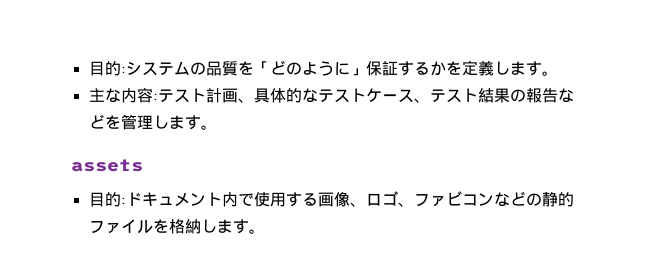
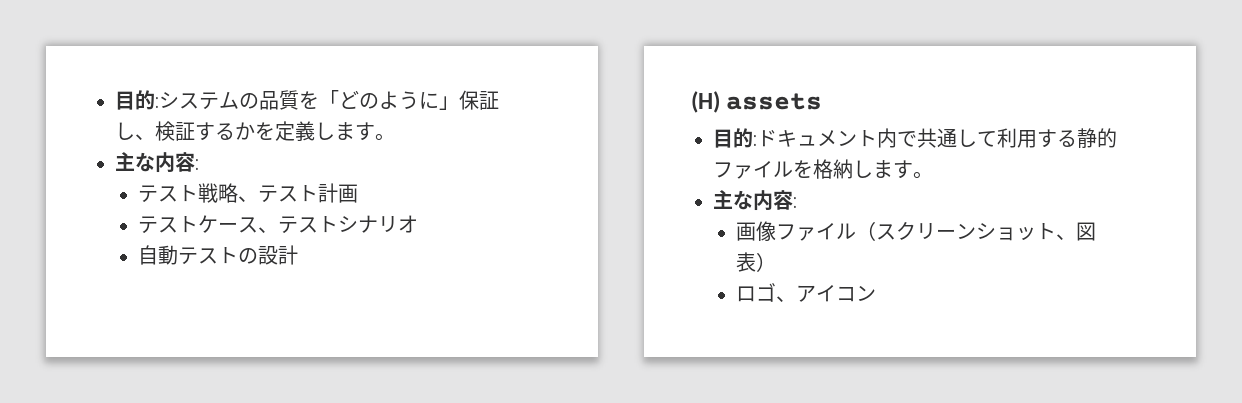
- 目的:システムの品質を「どのように」保証するかを定義します。
- 主な内容:テスト計画、具体的なテストケース、テスト結果の報告などを管理します。
- assets
+ 目的:システムの品質を「どのように」保証し、検証するかを定義します。
+ 主な内容:
+ テスト戦略、テスト計画
+ テストケース、テストシナリオ
+ 自動テストの設計
+ (H) assets
- 目的:ドキュメント内で使用する画像、ロゴ、ファビコンなどの静的ファイルを格納します。
+ 目的:ドキュメント内で共通して利用する静的ファイルを格納します。
+ 主な内容:
+ 画像ファイル（スクリーンショット、図表）
+ ロゴ、アイコン

